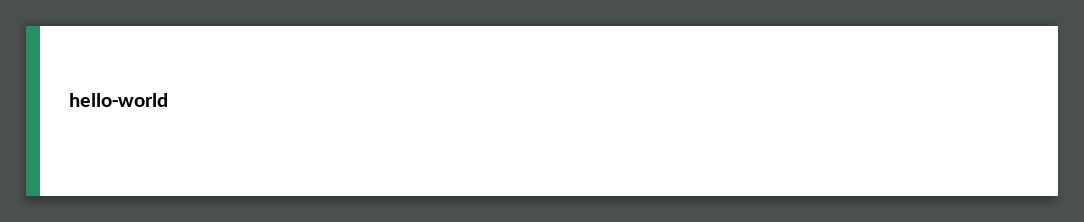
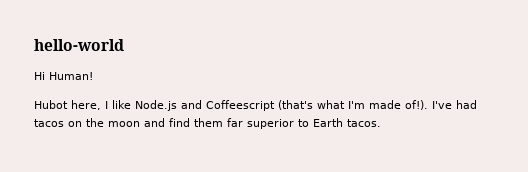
+ Hi Human!
+ Hubot here, I like Node.js and Coffeescript (that's what I'm made of!). I've had tacos on the moon and find them far superior to Earth tacos.

